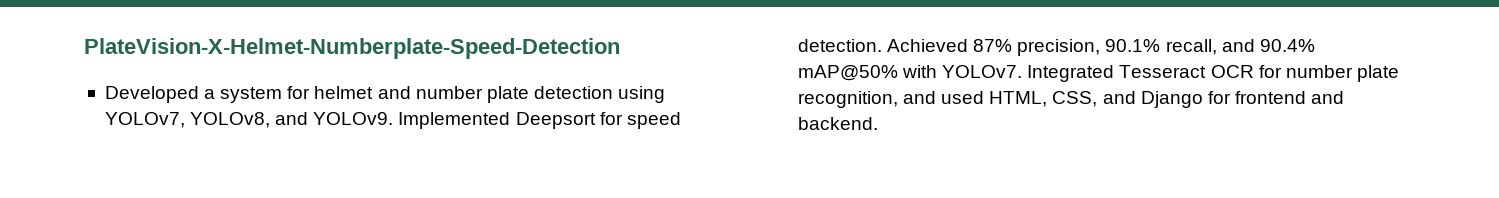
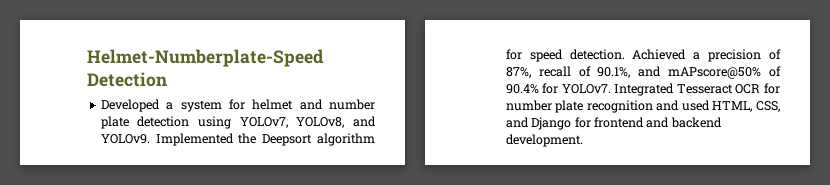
- PlateVision-X-Helmet-Numberplate-Speed-Detection
+ Helmet-Numberplate-Speed Detection
- Implemented Deepsort for speed detection.
+ Implemented the Deepsort algorithm for speed detection.
- Achieved 87% precision, 90.1% recall, and 90.4% mAP@50% with YOLOv7.
+ Achieved a precision of 87%, recall of 90.1%, and mAPscore@50% of 90.4% for YOLOv7.
- Integrated Tesseract OCR for number plate recognition, and used HTML, CSS, and Django for frontend and backend.
+ Integrated Tesseract OCR for number plate recognition and used HTML, CSS, and Django for frontend and backend development.

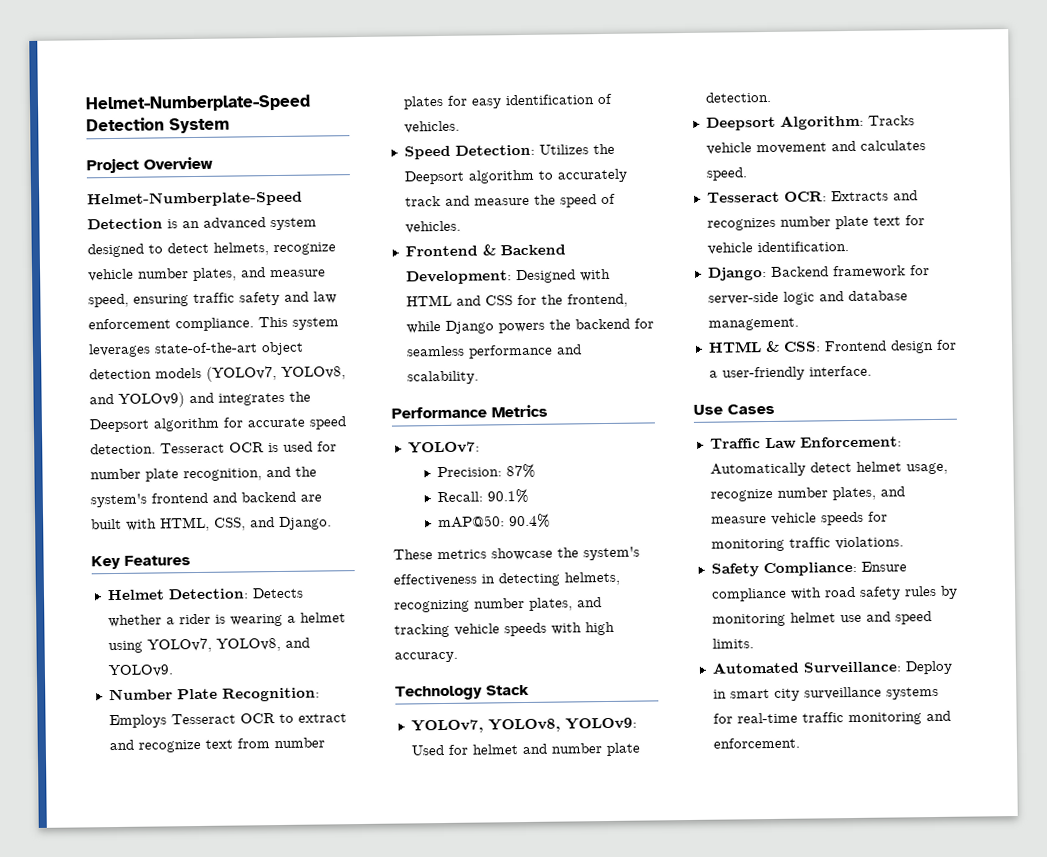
- Helmet-Numberplate-Speed Detection
- Developed a system for helmet and number plate detection using YOLOv7, YOLOv8, and YOLOv9. Implemented the Deepsort algorithm for speed detection. Achieved a precision of 87%, recall of 90.1%, and mAPscore@50% of 90.4% for YOLOv7. Integrated Tesseract OCR for number plate recognition and used HTML, CSS, and Django for frontend and backend development.
+ Helmet-Numberplate-Speed Detection System
+ Project Overview
+ Helmet-Numberplate-Speed Detection is an advanced system designed to detect helmets, recognize vehicle number plates, and measure speed, ensuring traffic safety and law enforcement compliance. This system leverages state-of-the-art object detection models (YOLOv7, YOLOv8, and YOLOv9) and integrates the Deepsort algorithm for accurate speed detection. Tesseract OCR is used for number plate recognition, and the system's frontend and backend are built with HTML, CSS, and Django.
+ Key Features
+ Helmet Detection: Detects whether a rider is wearing a helmet using YOLOv7, YOLOv8, and YOLOv9.
+ Number Plate Recognition: Employs Tesseract OCR to extract and recognize text from number plates for easy identification of vehicles.
+ Speed Detection: Utilizes the Deepsort algorithm to accurately track and measure the speed of vehicles.
+ Frontend & Backend Development: Designed with HTML and CSS for the frontend, while Django powers the backend for seamless performance and scalability.
+ Performance Metrics
+ YOLOv7:
+ Precision: 87%
+ Recall: 90.1%
+ mAP@50: 90.4%
+ These metrics showcase the system's effectiveness in detecting helmets, recognizing number plates, and tracking vehicle speeds with high accuracy.
+ Technology Stack
+ YOLOv7, YOLOv8, YOLOv9: Used for helmet and number plate detection.
+ Deepsort Algorithm: Tracks vehicle movement and calculates speed.
+ Tesseract OCR: Extracts and recognizes number plate text for vehicle identification.
+ Django: Backend framework for server-side logic and database management.
+ HTML & CSS: Frontend design for a user-friendly interface.
+ Use Cases
+ Traffic Law Enforcement: Automatically detect helmet usage, recognize number plates, and measure vehicle speeds for monitoring traffic violations.
+ Safety Compliance: Ensure compliance with road safety rules by monitoring helmet use and speed limits.
+ Automated Surveillance: Deploy in smart city surveillance systems for real-time traffic monitoring and enforcement.

